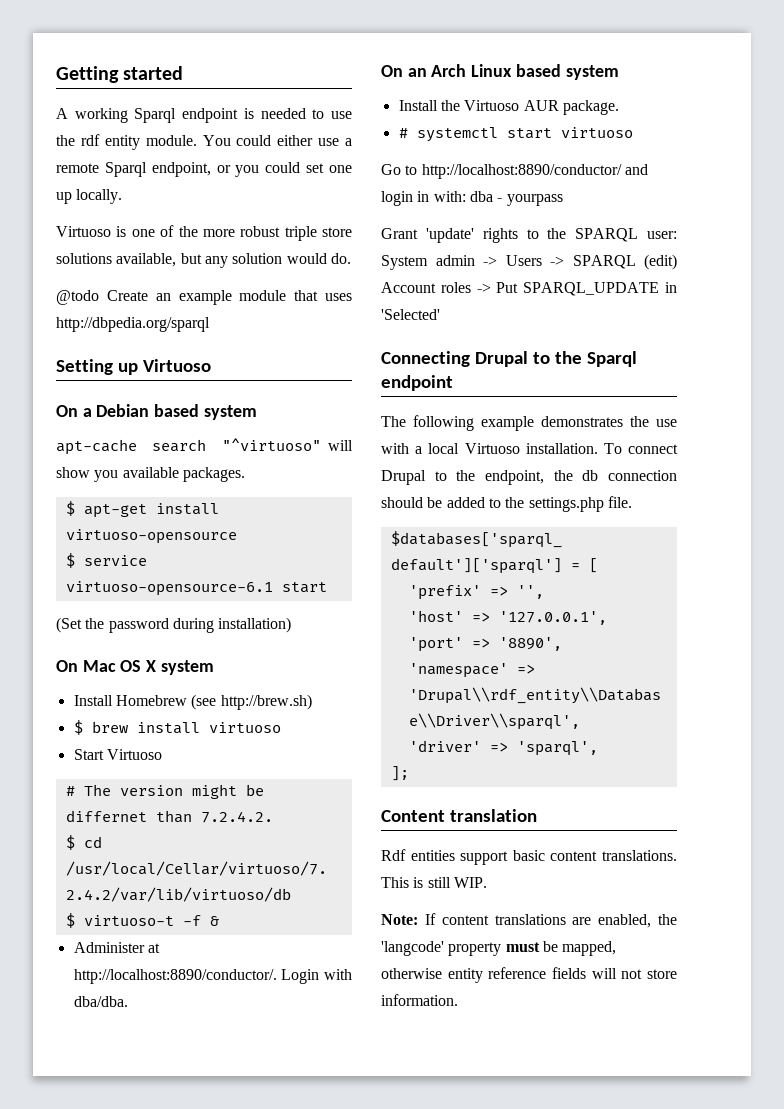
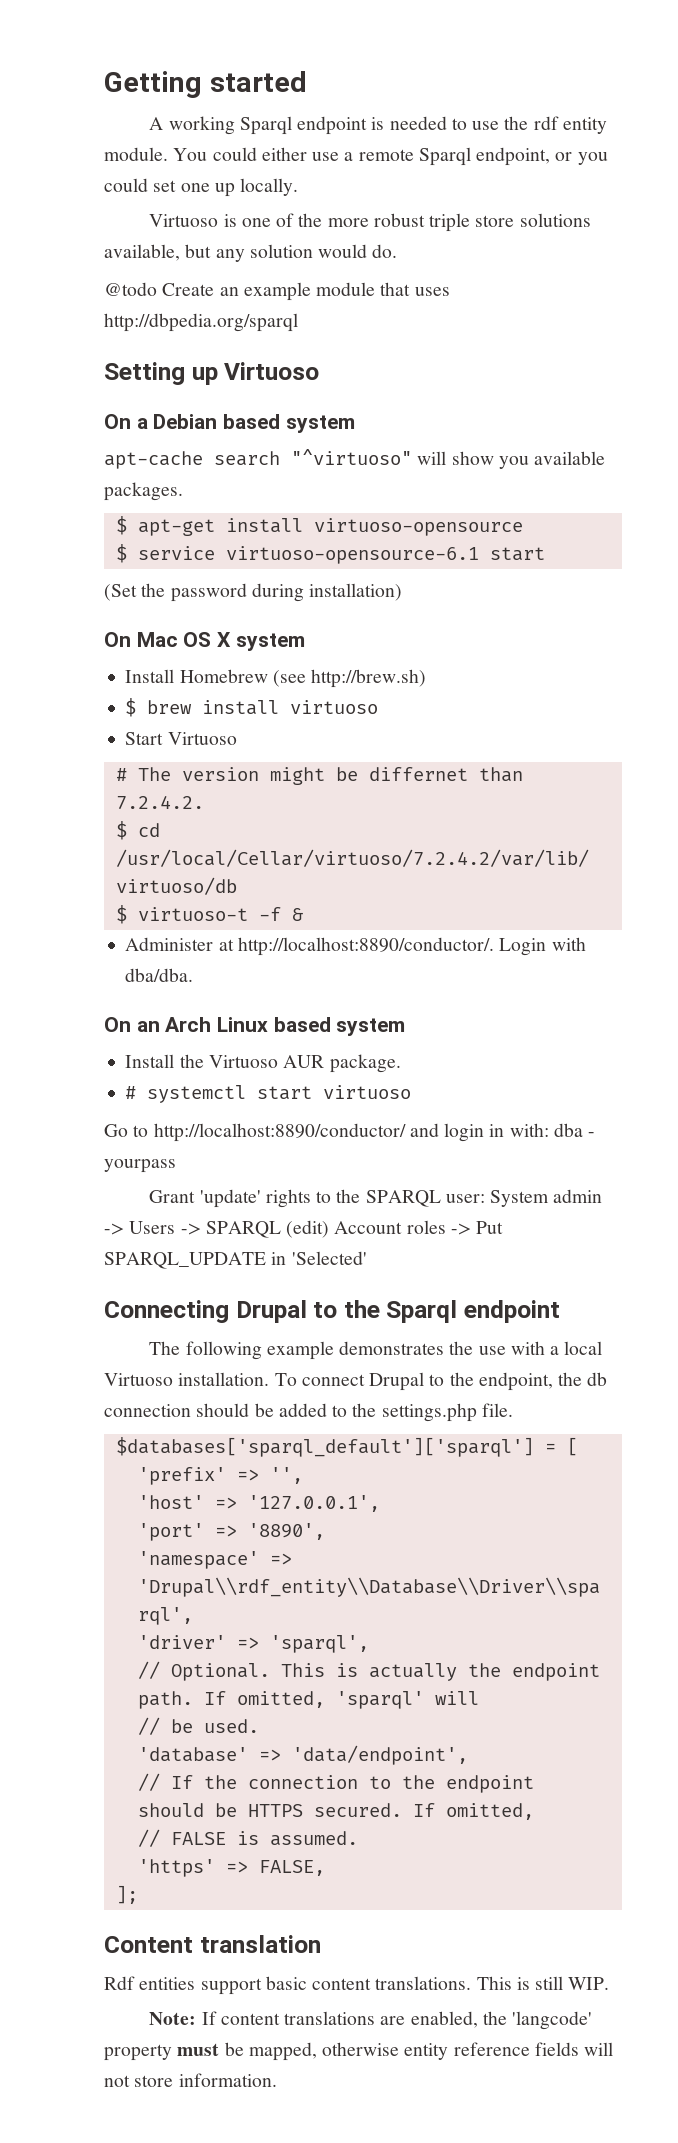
+ // Optional. This is actually the endpoint path. If omitted, 'sparql' will
+ // be used.
+ 'database' => 'data/endpoint',
+ // If the connection to the endpoint should be HTTPS secured. If omitted,
+ // FALSE is assumed.
+ 'https' => FALSE,

